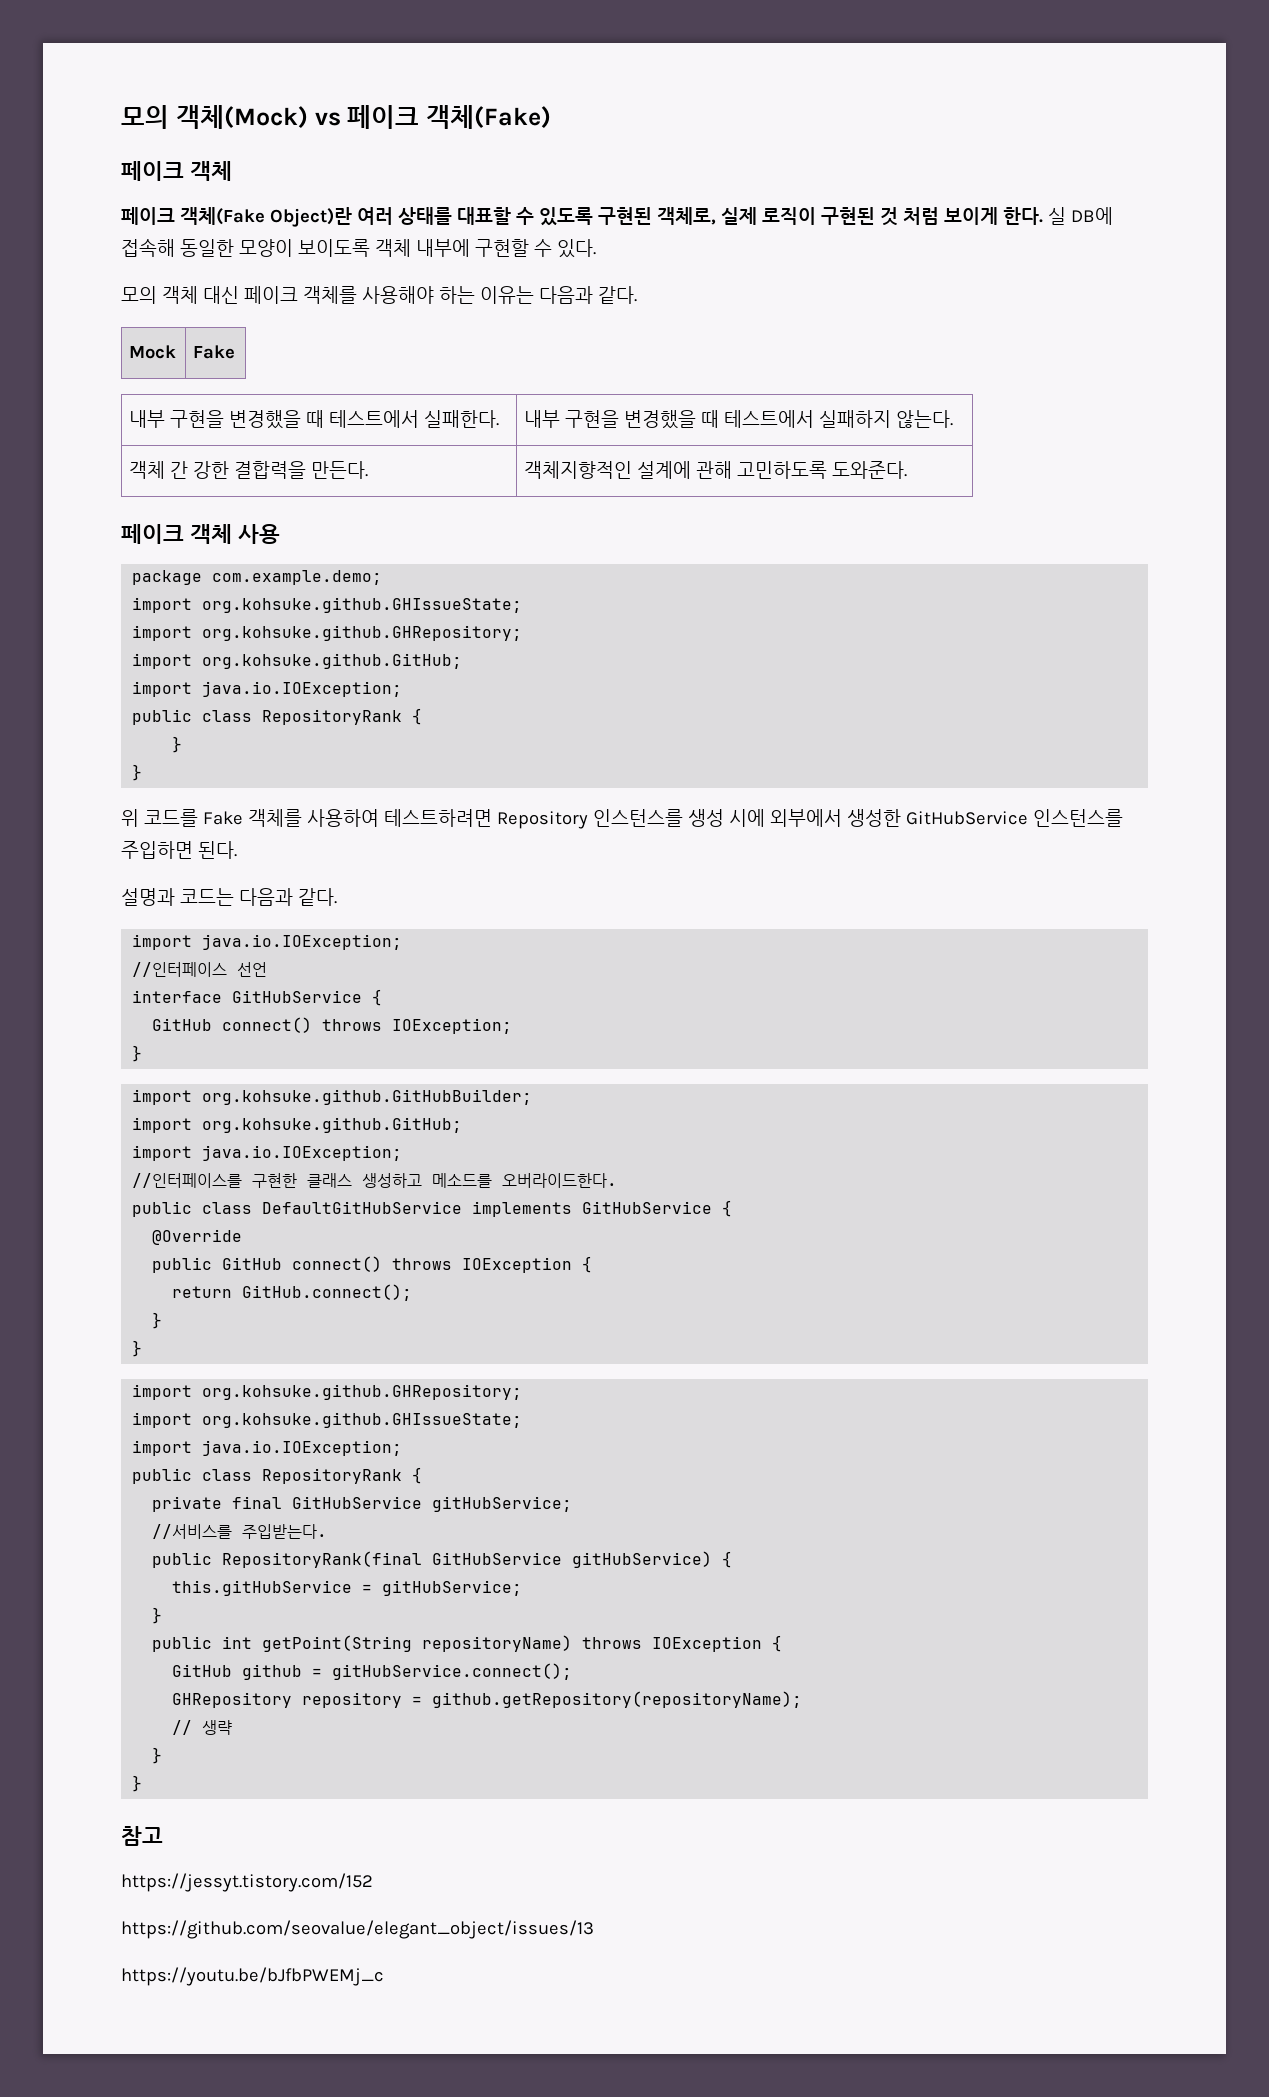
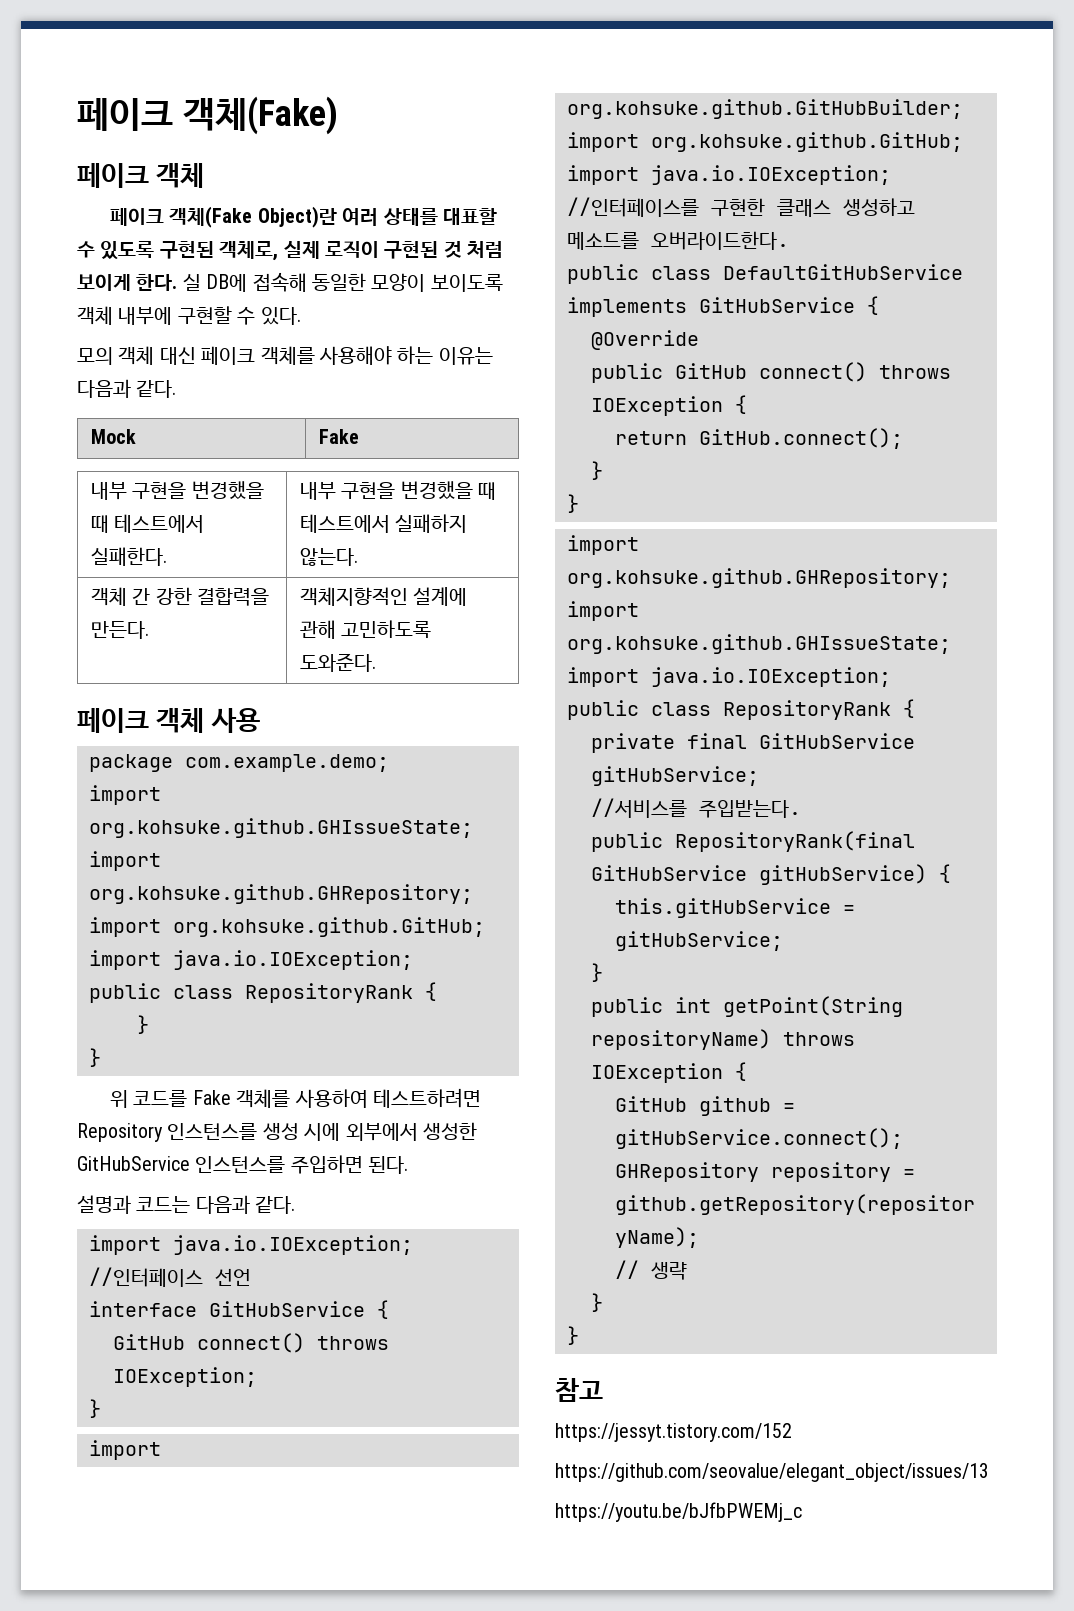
- 모의 객체(Mock) vs 페이크 객체(Fake)
+ 페이크 객체(Fake)

